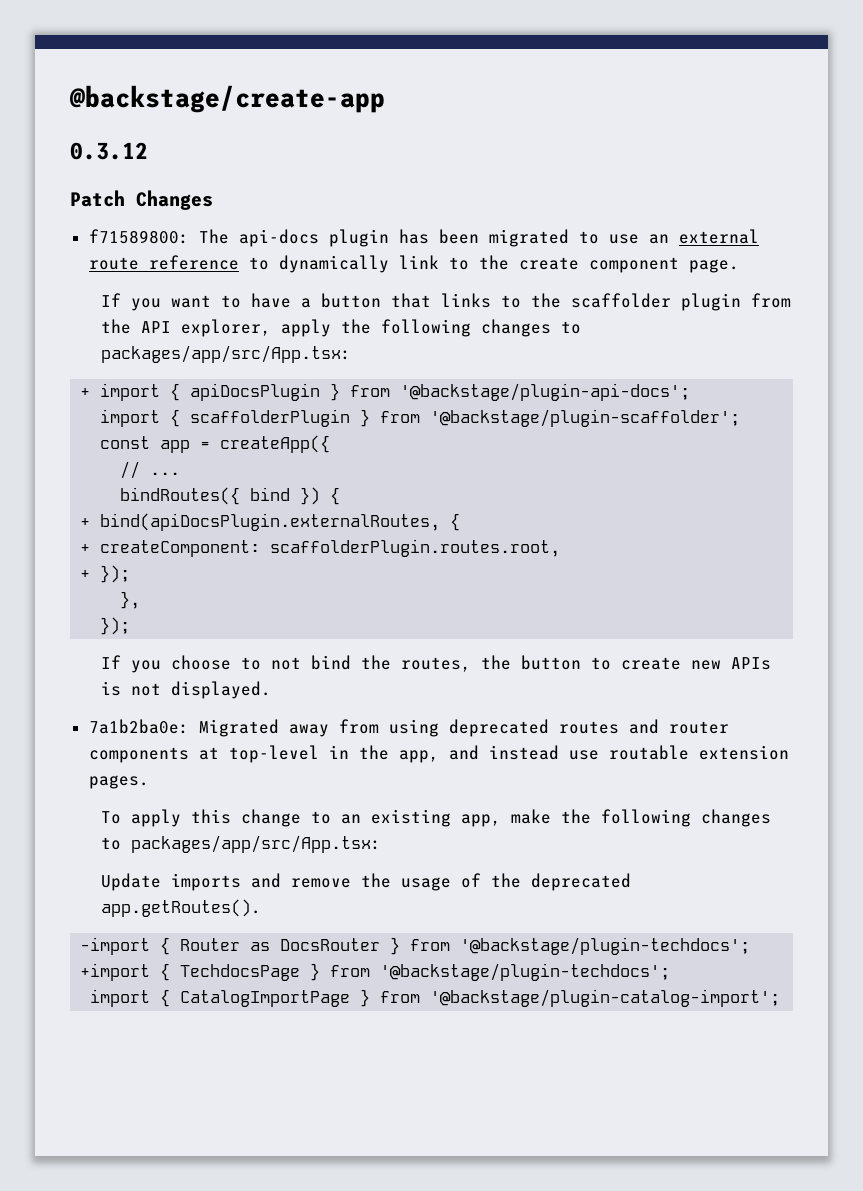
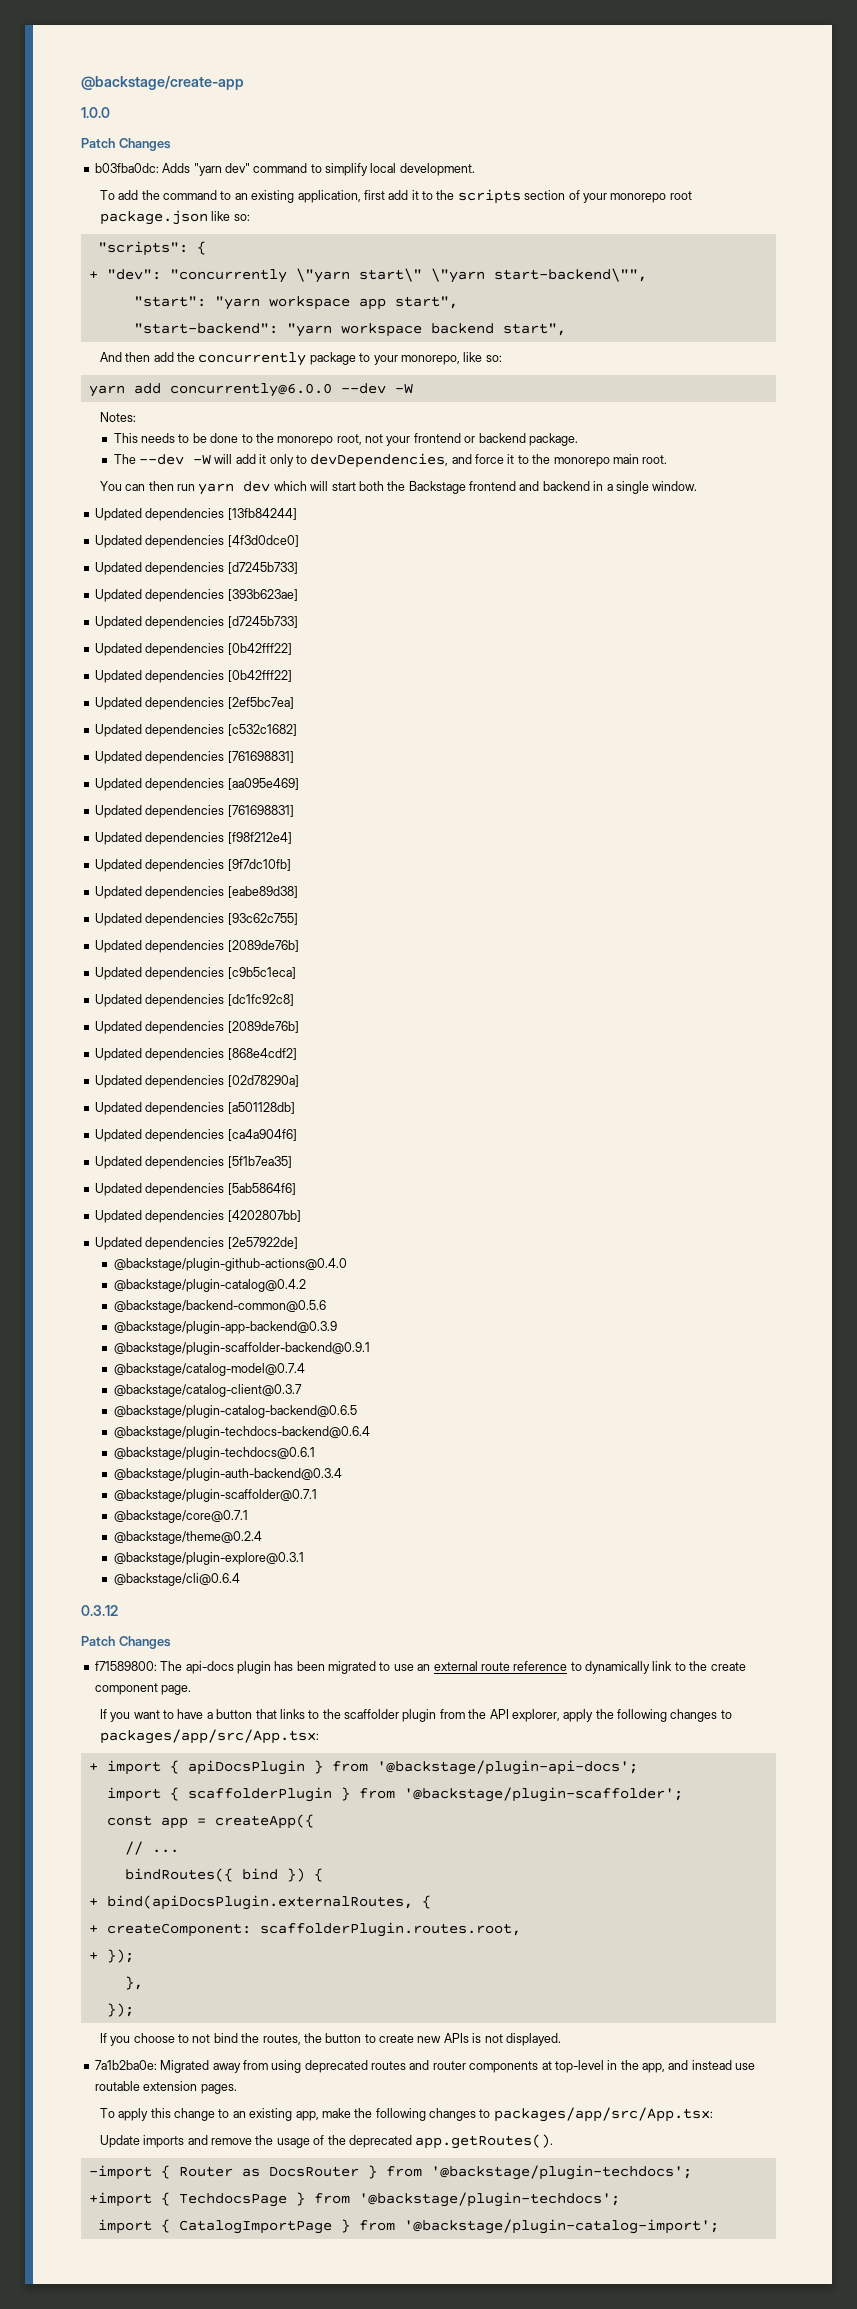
+ 1.0.0
+ Patch Changes
+ b03fba0dc: Adds "yarn dev" command to simplify local development.
+ To add the command to an existing application, first add it to the scripts section of your monorepo root package.json like so:
+ "scripts": {
+ + "dev": "concurrently \"yarn start\" \"yarn start-backend\"",
+ "start": "yarn workspace app start",
+ "start-backend": "yarn workspace backend start",
+ And then add the concurrently package to your monorepo, like so:
+ yarn add concurrently@6.0.0 --dev -W
+ Notes:
+ This needs to be done to the monorepo root, not your frontend or backend package.
+ The --dev -W will add it only to devDependencies, and force it to the monorepo main root.
+ You can then run yarn dev which will start both the Backstage frontend and backend in a single window.
+ Updated dependencies [13fb84244]
+ Updated dependencies [4f3d0dce0]
+ Updated dependencies [d7245b733]
+ Updated dependencies [393b623ae]
+ Updated dependencies [d7245b733]
+ Updated dependencies [0b42fff22]
+ Updated dependencies [0b42fff22]
+ Updated dependencies [2ef5bc7ea]
+ Updated dependencies [c532c1682]
+ Updated dependencies [761698831]
+ Updated dependencies [aa095e469]
+ Updated dependencies [761698831]
+ Updated dependencies [f98f212e4]
+ Updated dependencies [9f7dc10fb]
+ Updated dependencies [eabe89d38]
+ Updated dependencies [93c62c755]
+ Updated dependencies [2089de76b]
+ Updated dependencies [c9b5c1eca]
+ Updated dependencies [dc1fc92c8]
+ Updated dependencies [2089de76b]
+ Updated dependencies [868e4cdf2]
+ Updated dependencies [02d78290a]
+ Updated dependencies [a501128db]
+ Updated dependencies [ca4a904f6]
+ Updated dependencies [5f1b7ea35]
+ Updated dependencies [5ab5864f6]
+ Updated dependencies [4202807bb]
+ Updated dependencies [2e57922de]
+ @backstage/plugin-github-actions@0.4.0
+ @backstage/plugin-catalog@0.4.2
+ @backstage/backend-common@0.5.6
+ @backstage/plugin-app-backend@0.3.9
+ @backstage/plugin-scaffolder-backend@0.9.1
+ @backstage/catalog-model@0.7.4
+ @backstage/catalog-client@0.3.7
+ @backstage/plugin-catalog-backend@0.6.5
+ @backstage/plugin-techdocs-backend@0.6.4
+ @backstage/plugin-techdocs@0.6.1
+ @backstage/plugin-auth-backend@0.3.4
+ @backstage/plugin-scaffolder@0.7.1
+ @backstage/core@0.7.1
+ @backstage/theme@0.2.4
+ @backstage/plugin-explore@0.3.1
+ @backstage/cli@0.6.4

